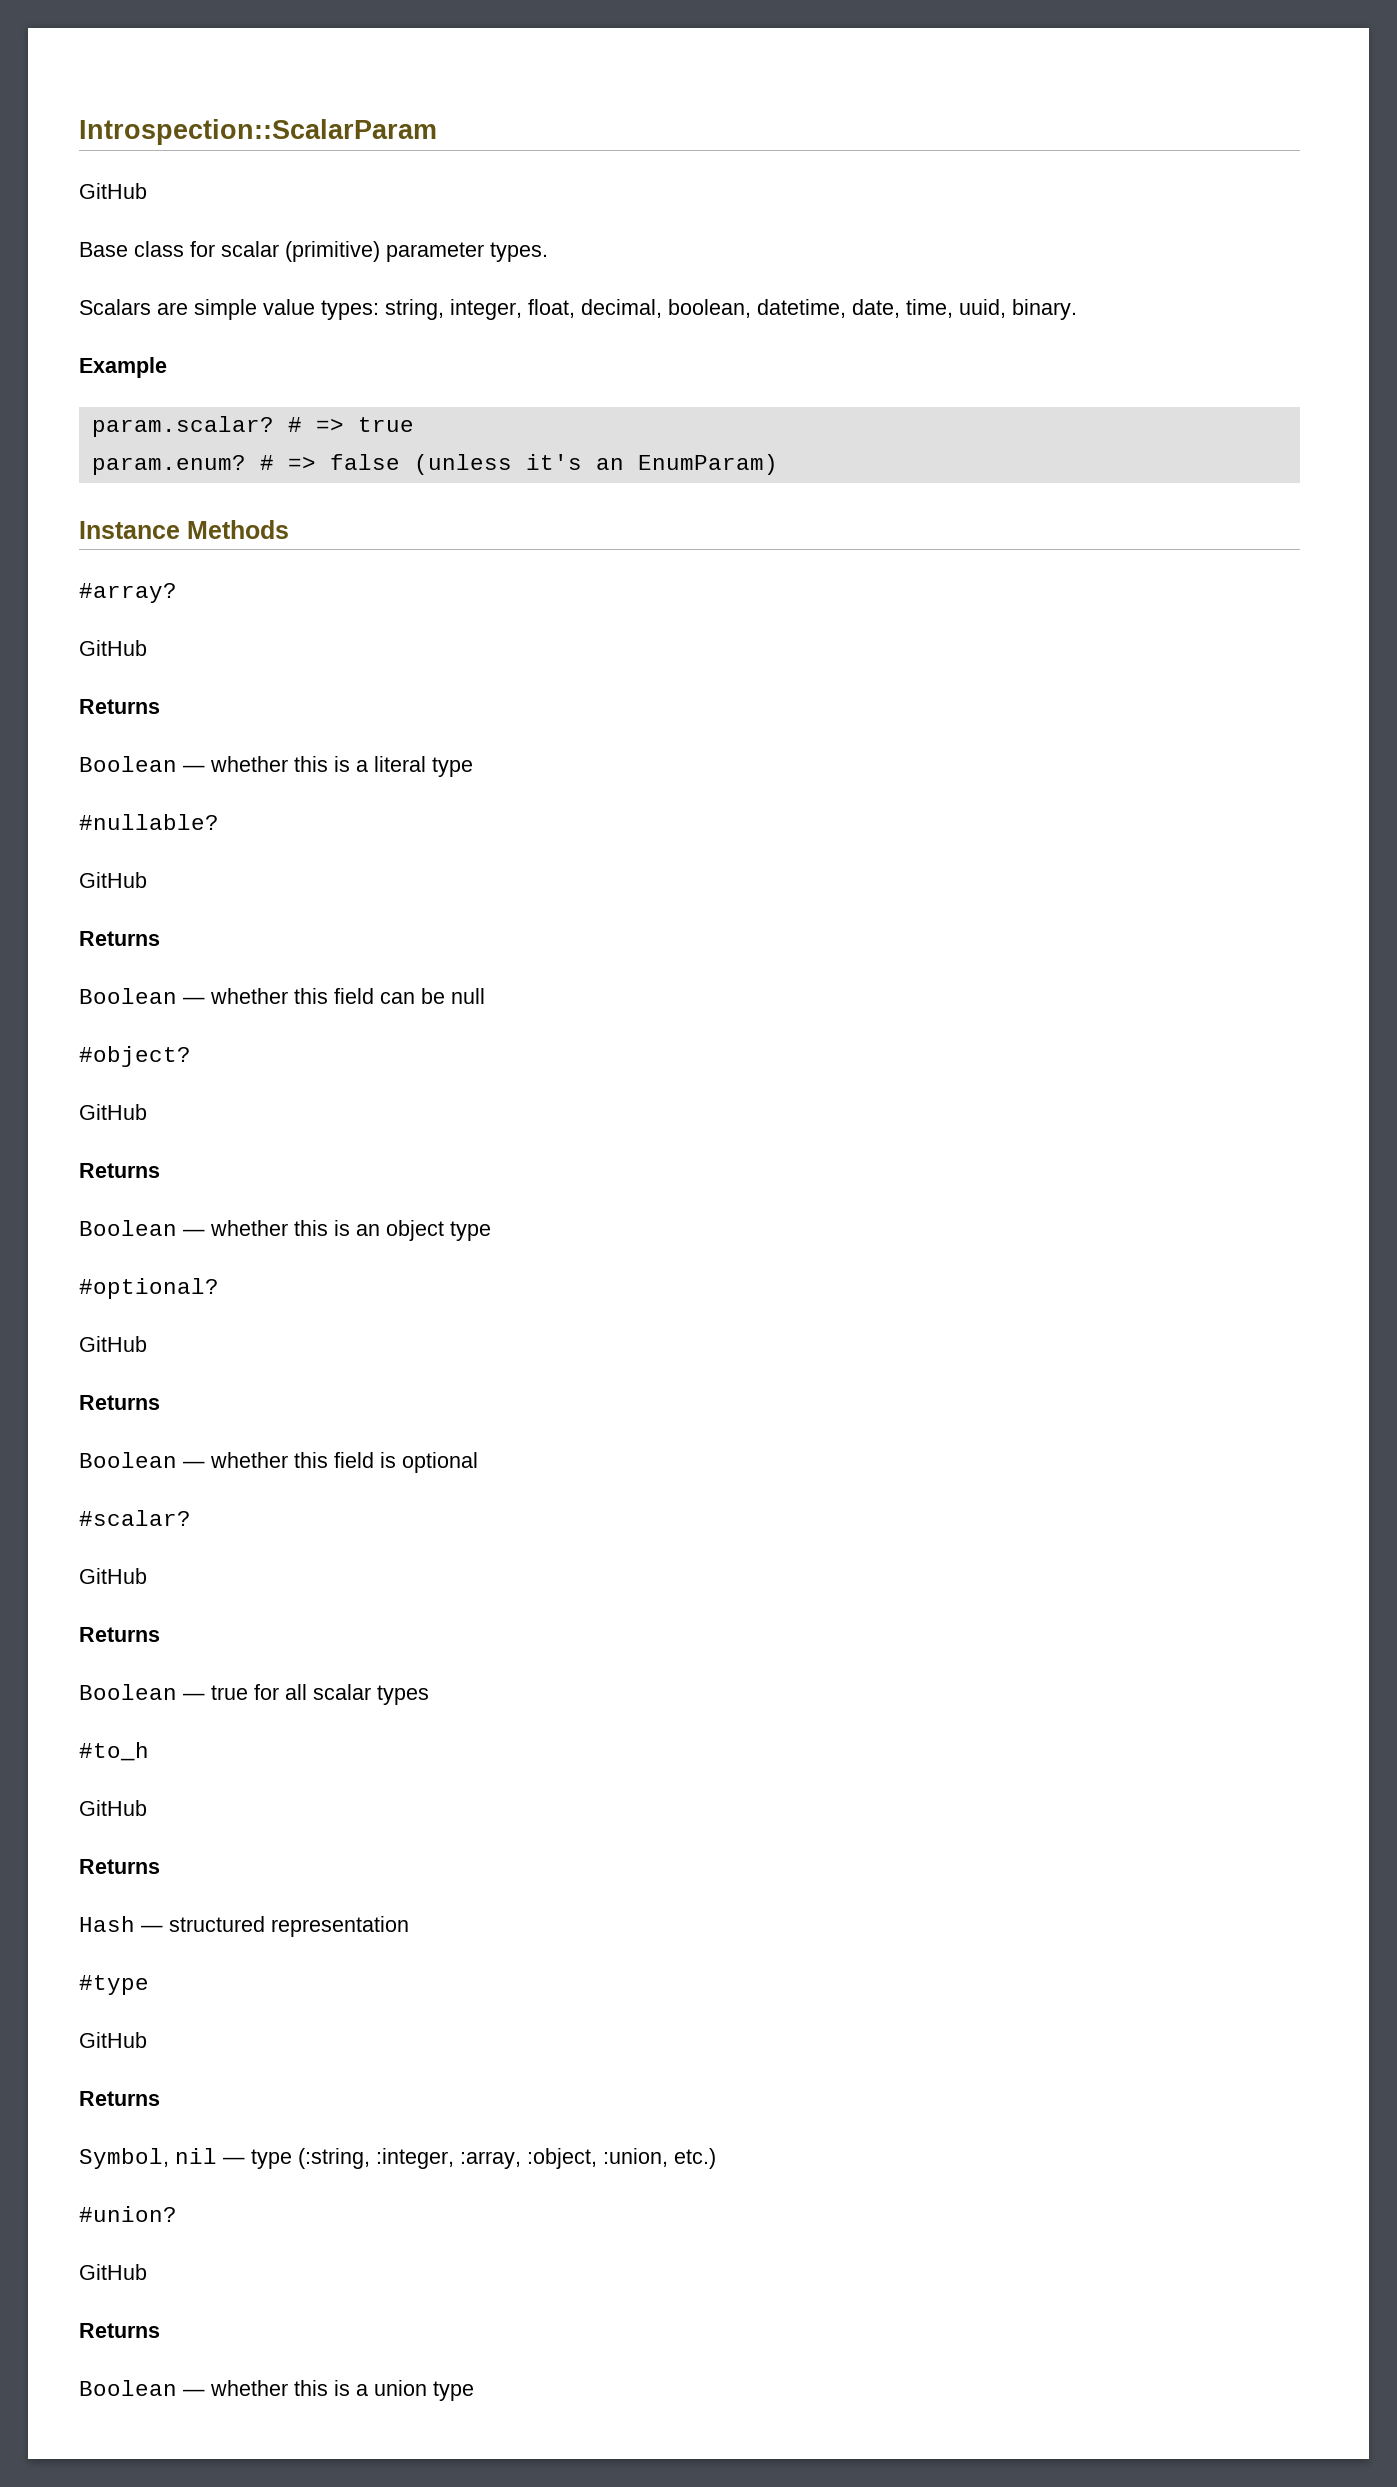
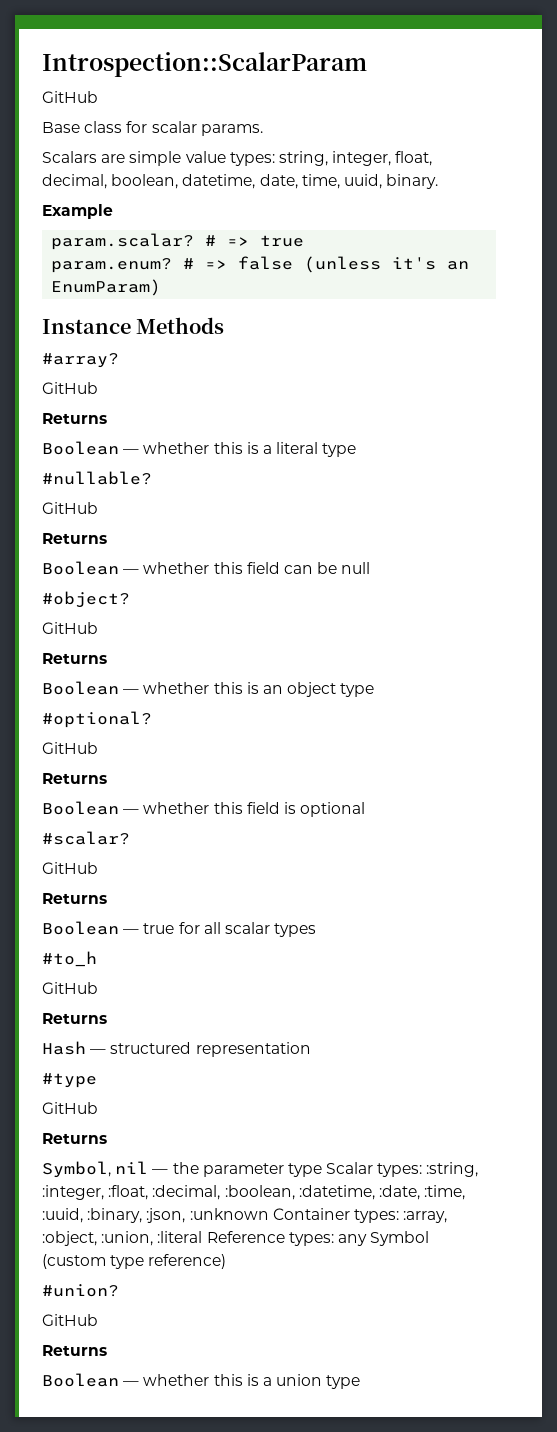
- Base class for scalar (primitive) parameter types.
+ Base class for scalar params.
- Symbol, nil — type (:string, :integer, :array, :object, :union, etc.)
+ Symbol, nil — the parameter type Scalar types: :string, :integer, :float, :decimal, :boolean, :datetime, :date, :time, :uuid, :binary, :json, :unknown Container types: :array, :object, :union, :literal Reference types: any Symbol (custom type reference)

